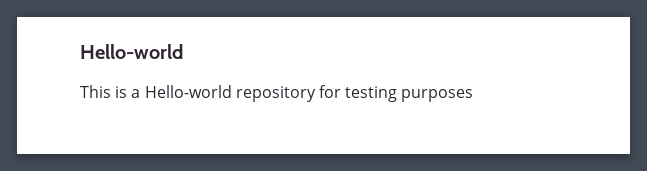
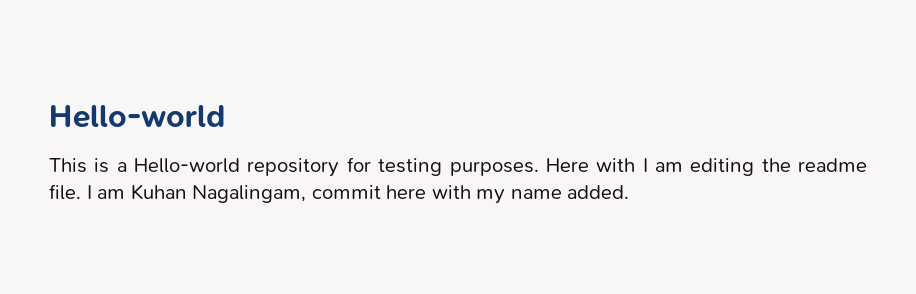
- This is a Hello-world repository for testing purposes
+ This is a Hello-world repository for testing purposes. Here with I am editing the readme file. I am Kuhan Nagalingam, commit here with my name added.

